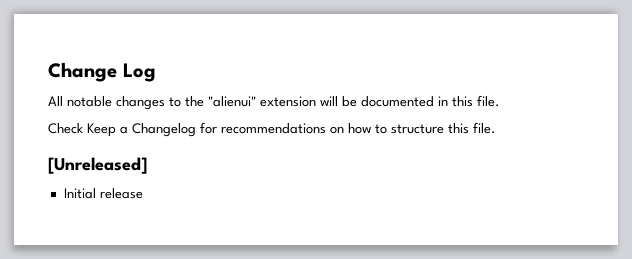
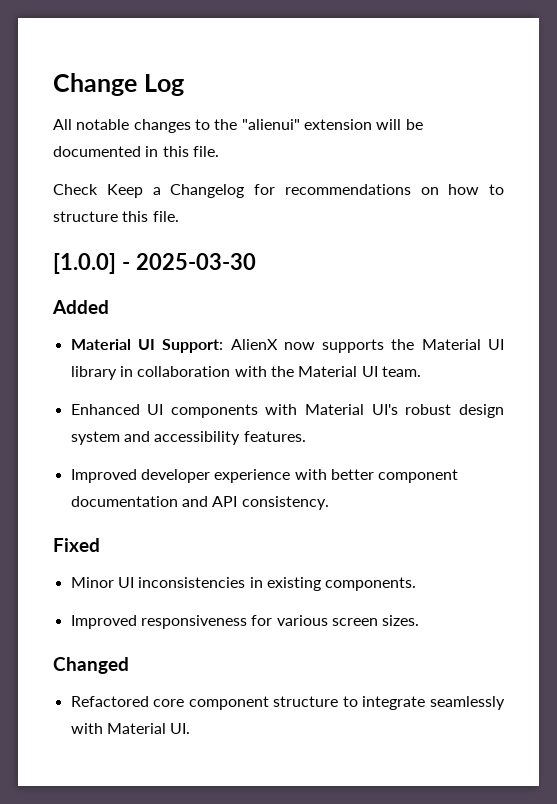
- [Unreleased]
- Initial release
+ [1.0.0] - 2025-03-30
+ Added
+ Material UI Support: AlienX now supports the Material UI library in collaboration with the Material UI team.
+ Enhanced UI components with Material UI's robust design system and accessibility features.
+ Improved developer experience with better component documentation and API consistency.
+ Fixed
+ Minor UI inconsistencies in existing components.
+ Improved responsiveness for various screen sizes.
+ Changed
+ Refactored core component structure to integrate seamlessly with Material UI.

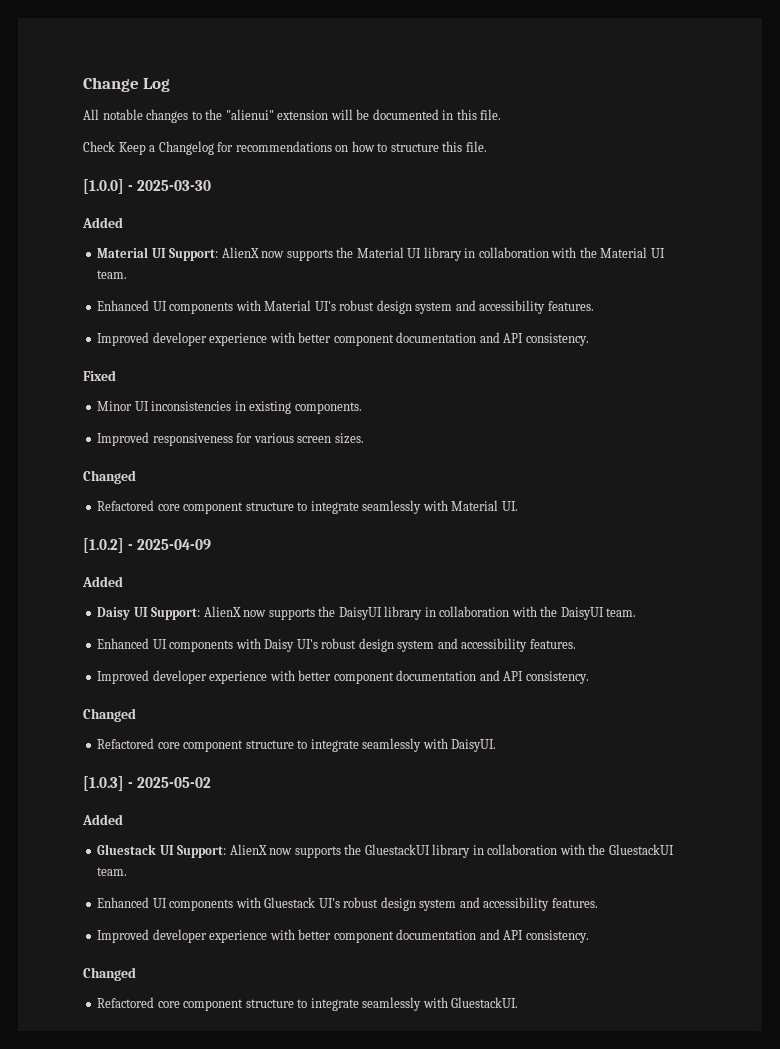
+ [1.0.2] - 2025-04-09
+ Added
+ Daisy UI Support: AlienX now supports the DaisyUI library in collaboration with the DaisyUI team.
+ Enhanced UI components with Daisy UI's robust design system and accessibility features.
+ Improved developer experience with better component documentation and API consistency.
+ Changed
+ Refactored core component structure to integrate seamlessly with DaisyUI.
+ [1.0.3] - 2025-05-02
+ Added
+ Gluestack UI Support: AlienX now supports the GluestackUI library in collaboration with the GluestackUI team.
+ Enhanced UI components with Gluestack UI's robust design system and accessibility features.
+ Improved developer experience with better component documentation and API consistency.
+ Changed
+ Refactored core component structure to integrate seamlessly with GluestackUI.

